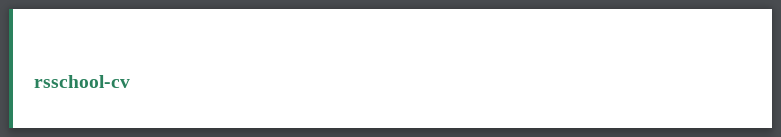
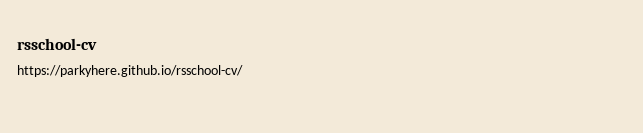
+ https://parkyhere.github.io/rsschool-cv/

